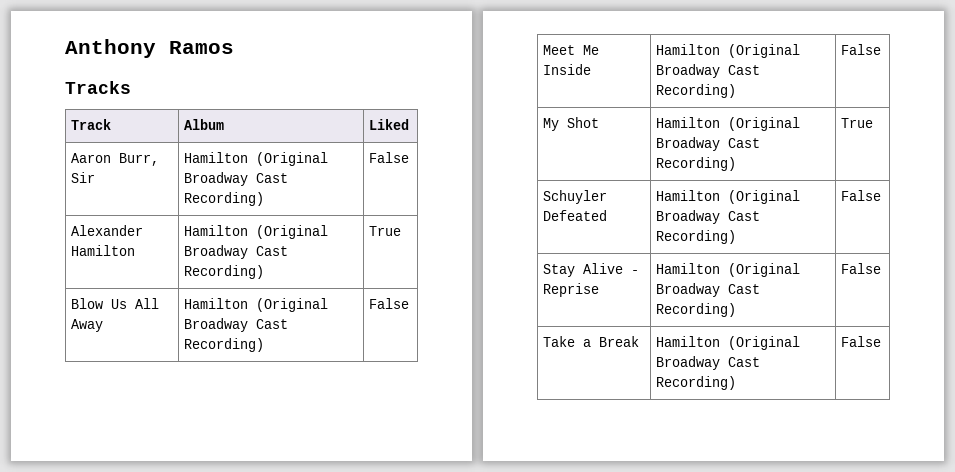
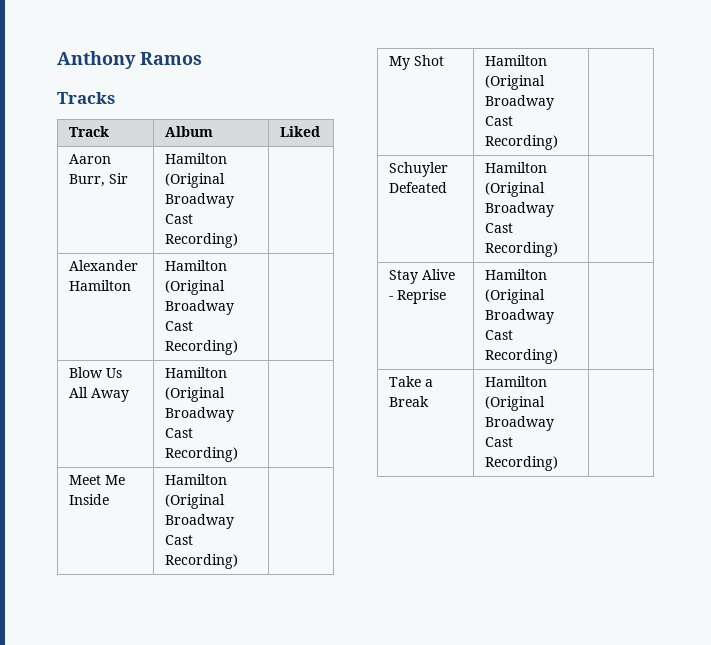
- Aaron Burr, Sir | Hamilton (Original Broadway Cast Recording) | False
+ Aaron Burr, Sir | Hamilton (Original Broadway Cast Recording) |
- Alexander Hamilton | Hamilton (Original Broadway Cast Recording) | True
+ Alexander Hamilton | Hamilton (Original Broadway Cast Recording) |
- Blow Us All Away | Hamilton (Original Broadway Cast Recording) | False
+ Blow Us All Away | Hamilton (Original Broadway Cast Recording) |
- Meet Me Inside | Hamilton (Original Broadway Cast Recording) | False
+ Meet Me Inside | Hamilton (Original Broadway Cast Recording) |
- My Shot | Hamilton (Original Broadway Cast Recording) | True
+ My Shot | Hamilton (Original Broadway Cast Recording) |
- Schuyler Defeated | Hamilton (Original Broadway Cast Recording) | False
+ Schuyler Defeated | Hamilton (Original Broadway Cast Recording) |
- Stay Alive - Reprise | Hamilton (Original Broadway Cast Recording) | False
+ Stay Alive - Reprise | Hamilton (Original Broadway Cast Recording) |
- Take a Break | Hamilton (Original Broadway Cast Recording) | False
+ Take a Break | Hamilton (Original Broadway Cast Recording) |

